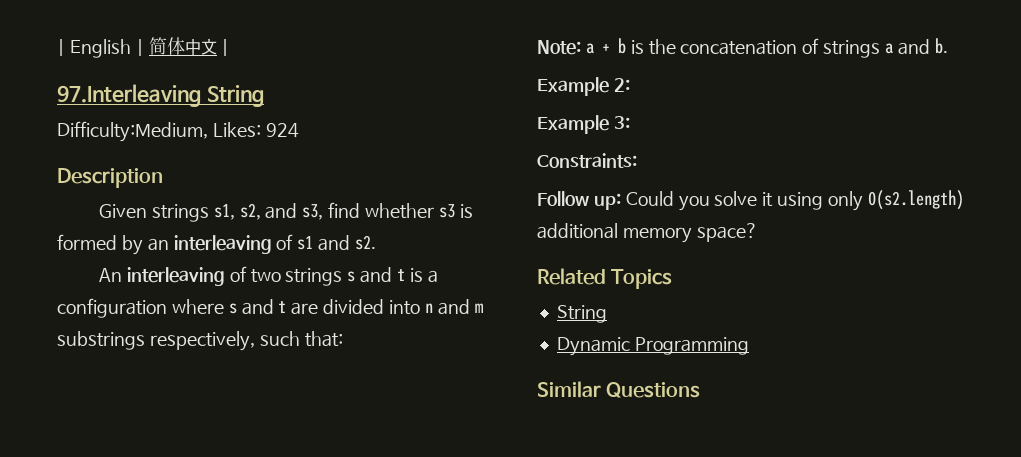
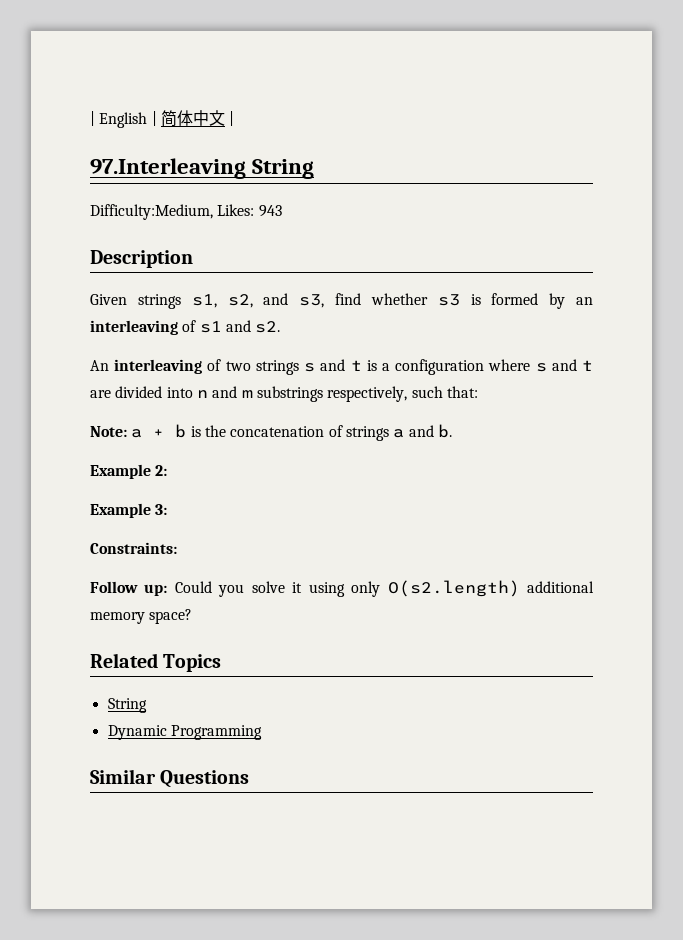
- Difficulty:Medium, Likes: 924
+ Difficulty:Medium, Likes: 943

